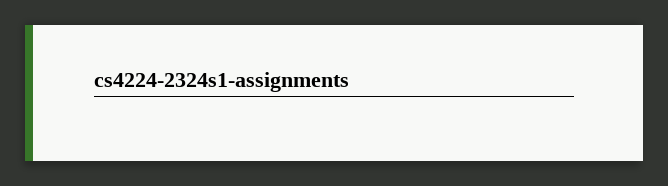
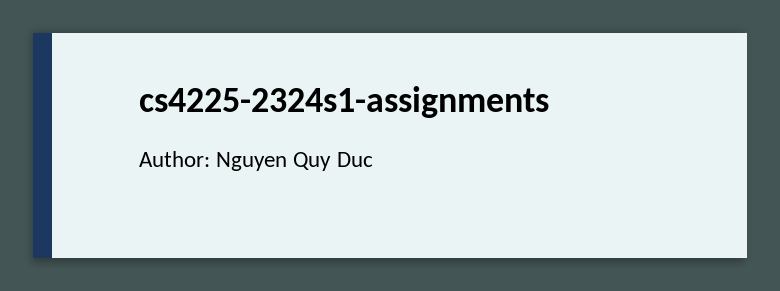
- cs4224-2324s1-assignments
+ cs4225-2324s1-assignments
+ Author: Nguyen Quy Duc

